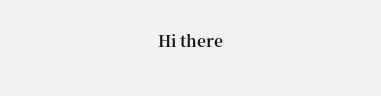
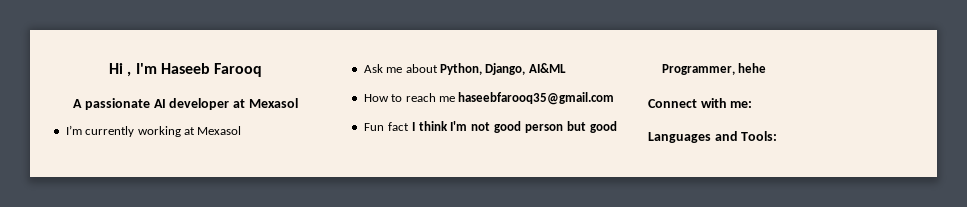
- Hi there
+ Hi , I'm Haseeb Farooq
+ A passionate AI developer at Mexasol
+ I’m currently working at Mexasol
+ Ask me about Python, Django, AI&ML
+ How to reach me haseebfarooq35@gmail.com
+ Fun fact I think I'm not good person but good Programmer, hehe
+ Connect with me:
+ Languages and Tools:

